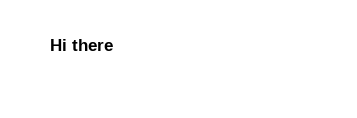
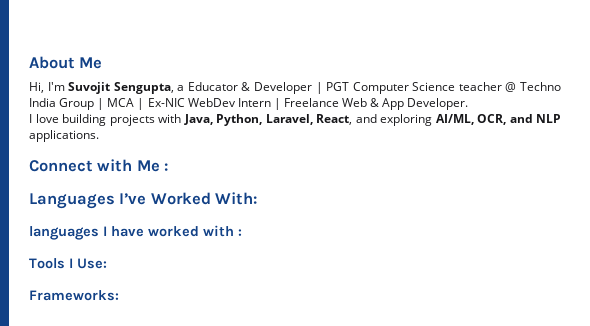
- Hi there
+ About Me
+ Hi, I'm Suvojit Sengupta, a Educator & Developer | PGT Computer Science teacher @ Techno India Group | MCA | Ex-NIC WebDev Intern | Freelance Web & App Developer.
+ I love building projects with Java, Python, Laravel, React, and exploring AI/ML, OCR, and NLP applications.
+ Connect with Me :
+ Languages I’ve Worked With:
+ languages I have worked with :
+ Tools I Use:
+ Frameworks:

